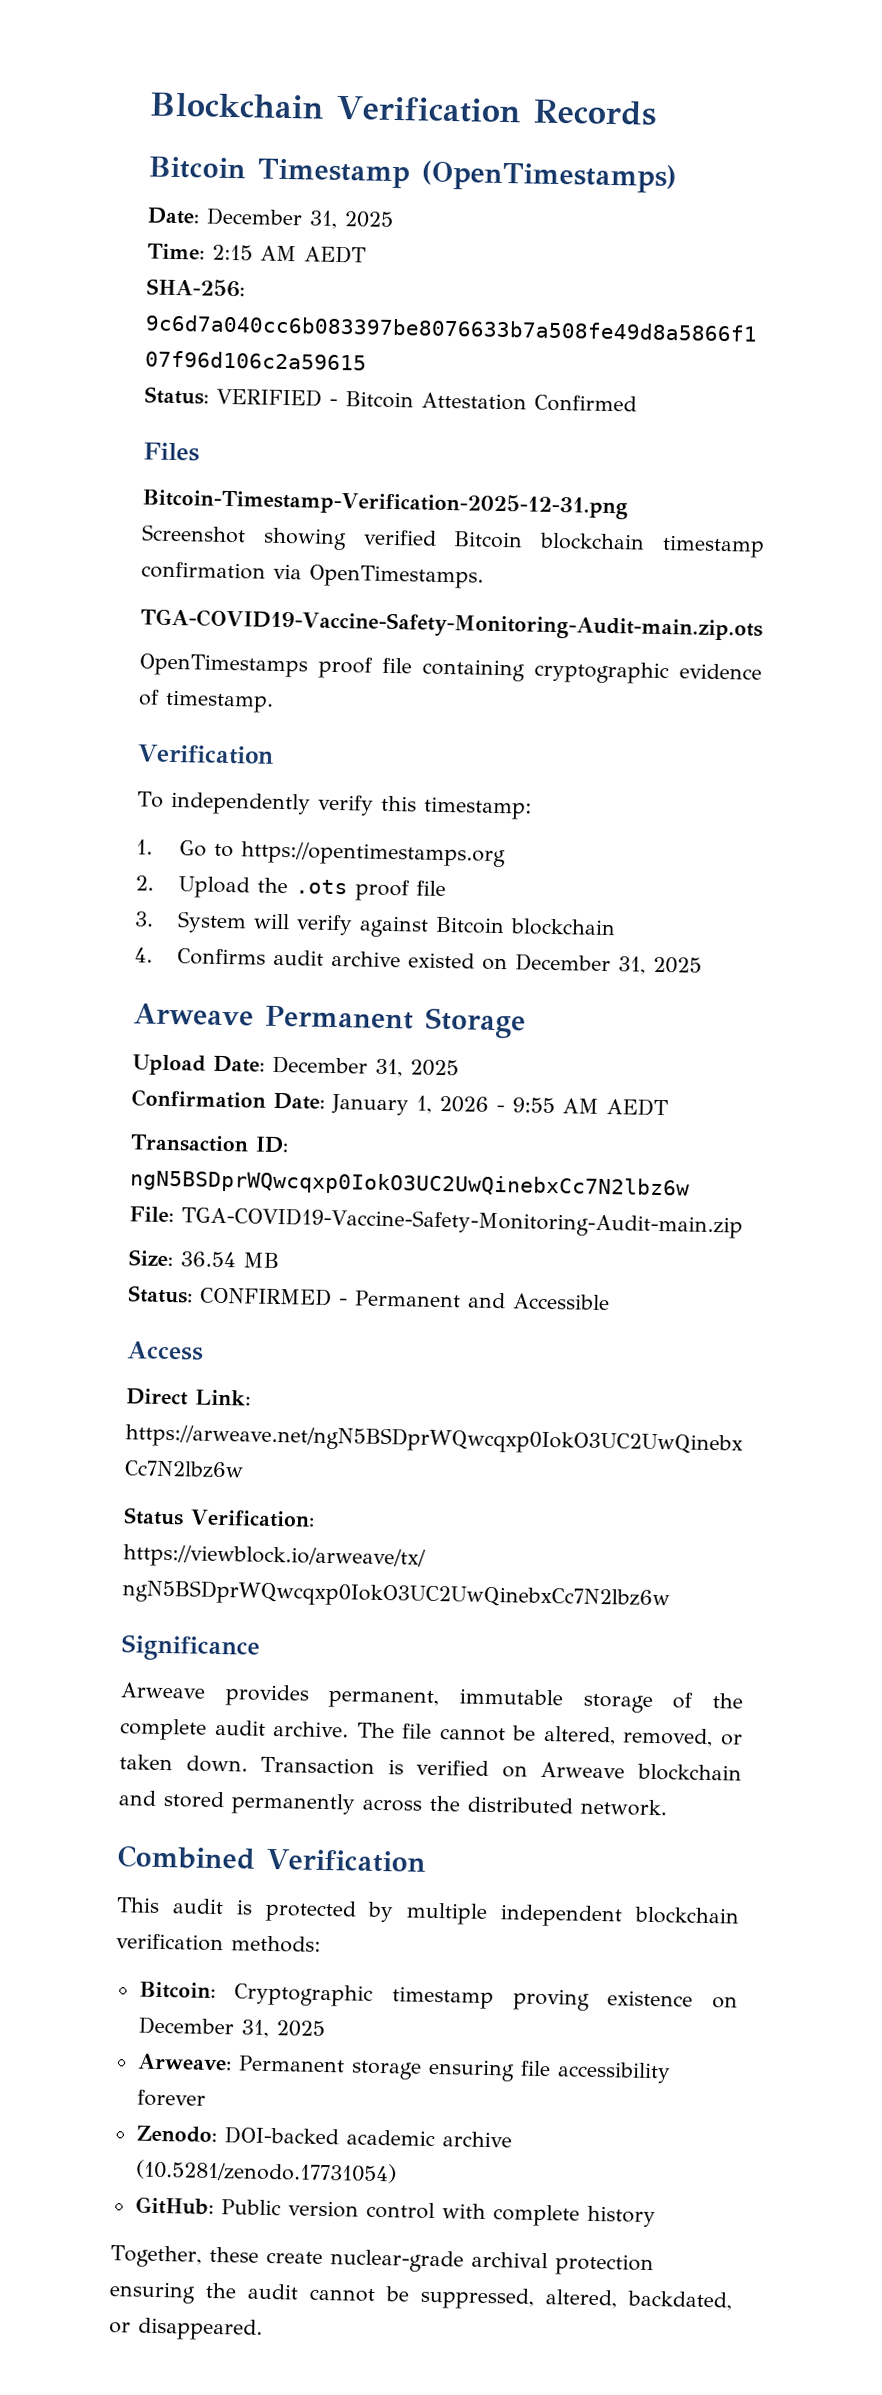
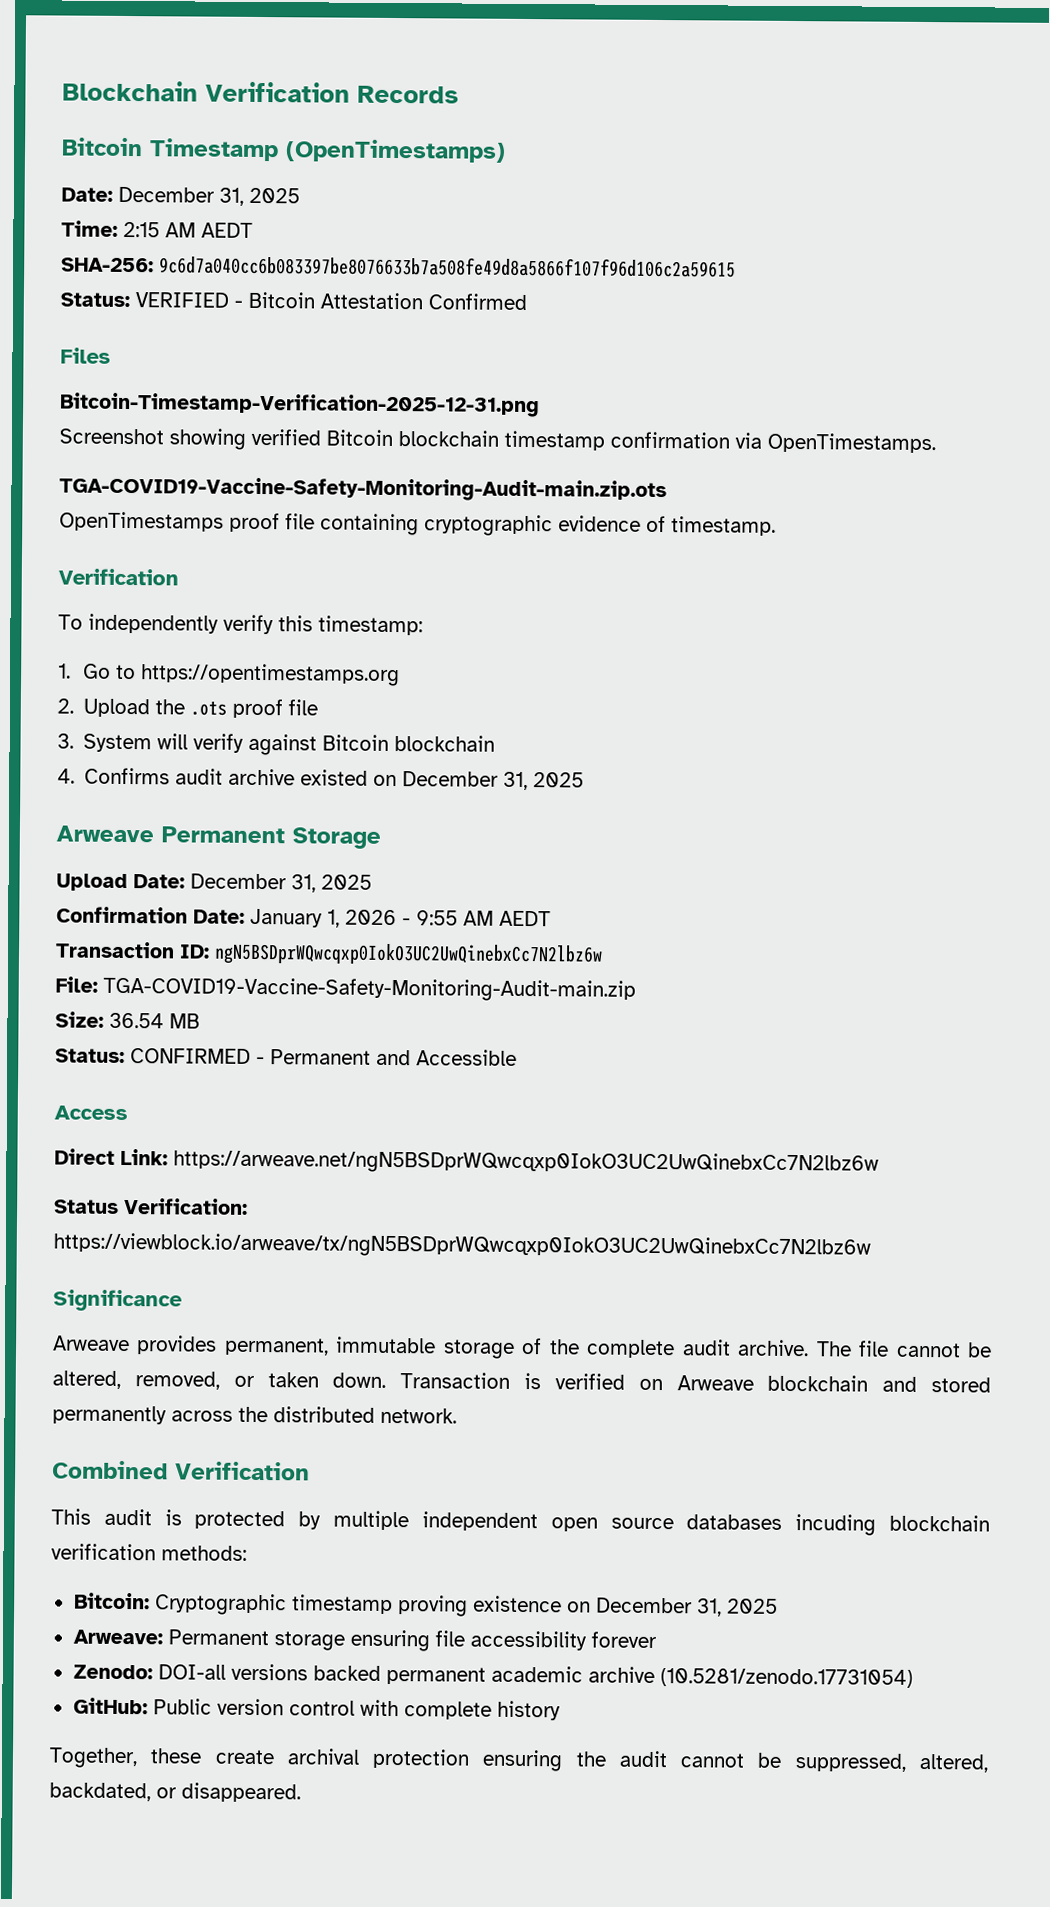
- This audit is protected by multiple independent blockchain verification methods:
+ This audit is protected by multiple independent open source databases incuding blockchain verification methods:
- Zenodo: DOI-backed academic archive (10.5281/zenodo.17731054)
+ Zenodo: DOI-all versions backed permanent academic archive (10.5281/zenodo.17731054)
- Together, these create nuclear-grade archival protection ensuring the audit cannot be suppressed, altered, backdated, or disappeared.
+ Together, these create archival protection ensuring the audit cannot be suppressed, altered, backdated, or disappeared.

